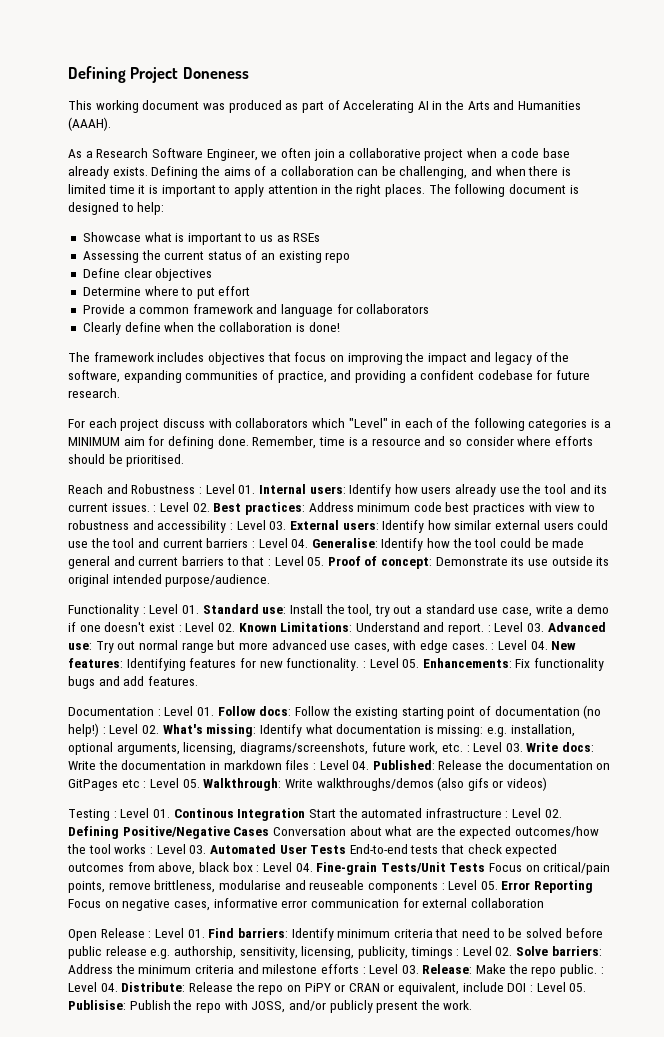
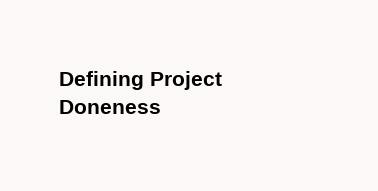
- This working document was produced as part of Accelerating AI in the Arts and Humanities (AAAH).
- As a Research Software Engineer, we often join a collaborative project when a code base already exists. Defining the aims of a collaboration can be challenging, and when there is limited time it is important to apply attention in the right places. The following document is designed to help:
- Showcase what is important to us as RSEs
- Assessing the current status of an existing repo
- Define clear objectives
- Determine where to put effort
- Provide a common framework and language for collaborators
- Clearly define when the collaboration is done!
- The framework includes objectives that focus on improving the impact and legacy of the software, expanding communities of practice, and providing a confident codebase for future research.
- For each project discuss with collaborators which "Level" in each of the following categories is a MINIMUM aim for defining done. Remember, time is a resource and so consider where efforts should be prioritised.
- Reach and Robustness : Level 01. Internal users: Identify how users already use the tool and its current issues. : Level 02. Best practices: Address minimum code best practices with view to robustness and accessibility : Level 03. External users: Identify how similar external users could use the tool and current barriers : Level 04. Generalise: Identify how the tool could be made general and current barriers to that : Level 05. Proof of concept: Demonstrate its use outside its original intended purpose/audience.
- Functionality : Level 01. Standard use: Install the tool, try out a standard use case, write a demo if one doesn't exist : Level 02. Known Limitations: Understand and report. : Level 03. Advanced use: Try out normal range but more advanced use cases, with edge cases. : Level 04. New features: Identifying features for new functionality. : Level 05. Enhancements: Fix functionality bugs and add features.
- Documentation : Level 01. Follow docs: Follow the existing starting point of documentation (no help!) : Level 02. What's missing: Identify what documentation is missing: e.g. installation, optional arguments, licensing, diagrams/screenshots, future work, etc. : Level 03. Write docs: Write the documentation in markdown files : Level 04. Published: Release the documentation on GitPages etc : Level 05. Walkthrough: Write walkthroughs/demos (also gifs or videos)
- Testing : Level 01. Continous Integration Start the automated infrastructure : Level 02. Defining Positive/Negative Cases Conversation about what are the expected outcomes/how the tool works : Level 03. Automated User Tests End-to-end tests that check expected outcomes from above, black box : Level 04. Fine-grain Tests/Unit Tests Focus on critical/pain points, remove brittleness, modularise and reuseable components : Level 05. Error Reporting Focus on negative cases, informative error communication for external collaboration
- Open Release : Level 01. Find barriers: Identify minimum criteria that need to be solved before public release e.g. authorship, sensitivity, licensing, publicity, timings : Level 02. Solve barriers: Address the minimum criteria and milestone efforts : Level 03. Release: Make the repo public. : Level 04. Distribute: Release the repo on PiPY or CRAN or equivalent, include DOI : Level 05. Publisise: Publish the repo with JOSS, and/or publicly present the work.

